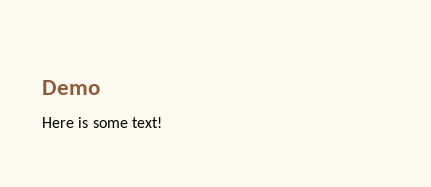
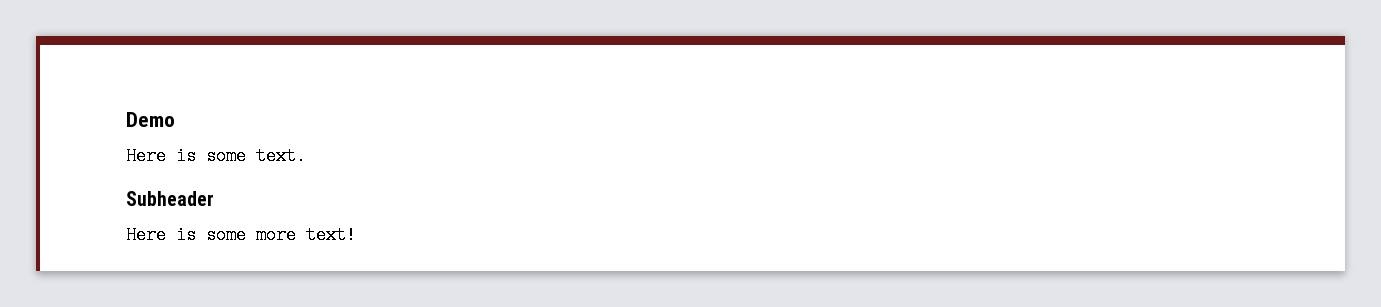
- Here is some text!
+ Here is some text.
+ Subheader
+ Here is some more text!

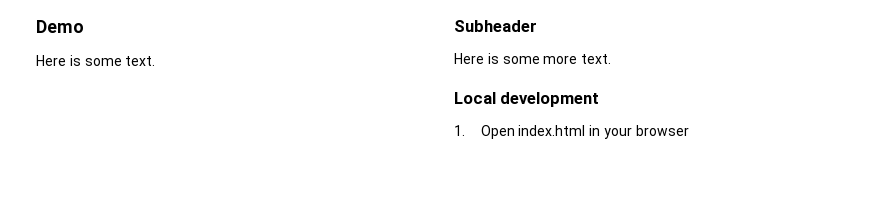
- Here is some more text!
+ Here is some more text.
+ Local development
+ 1. Open index.html in your browser

